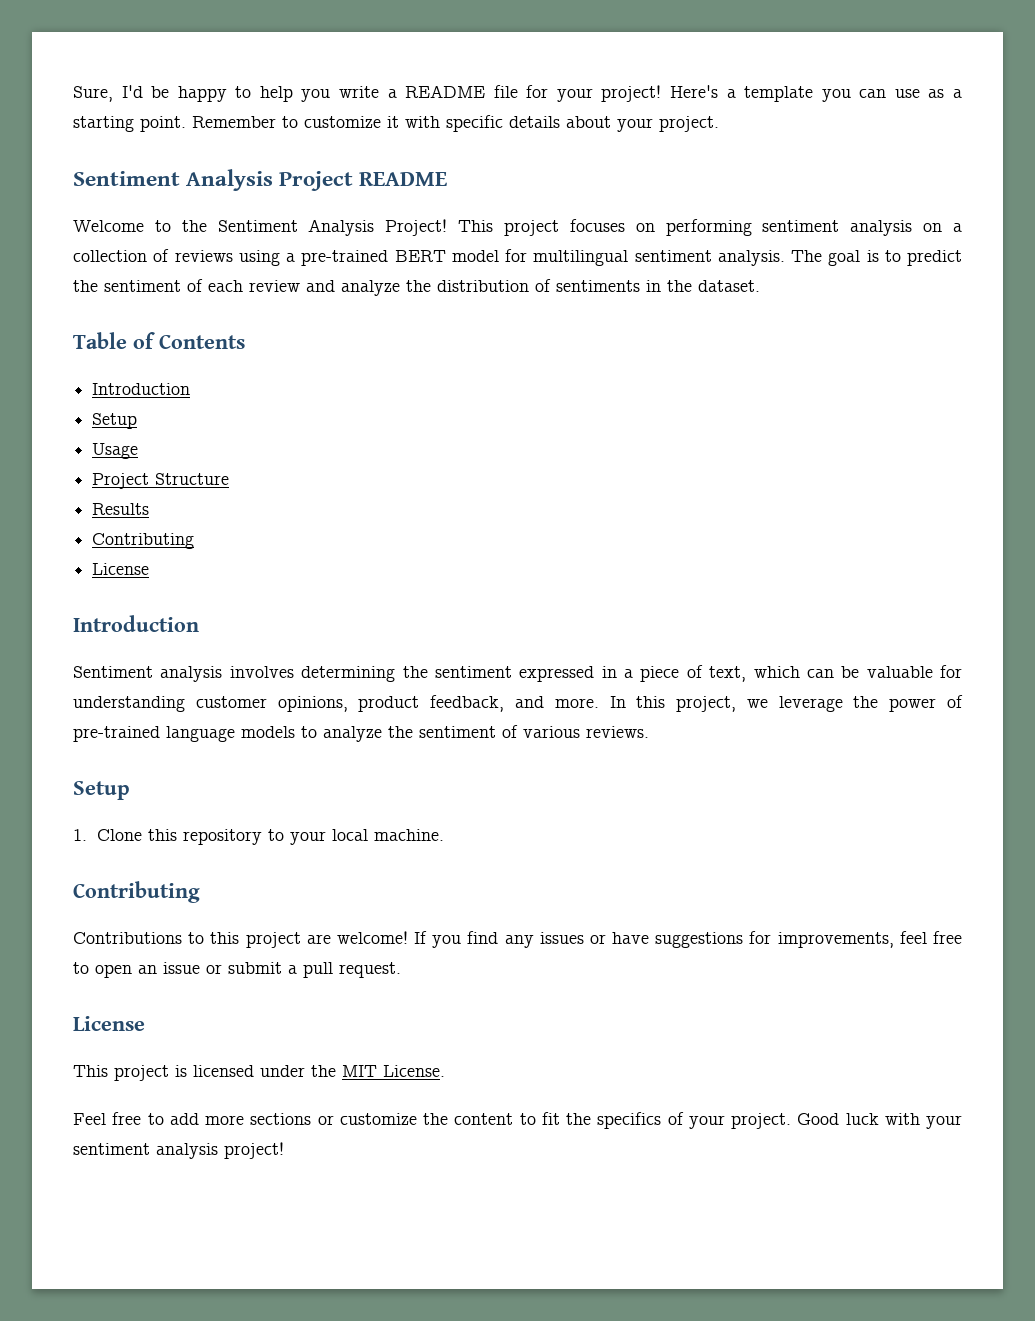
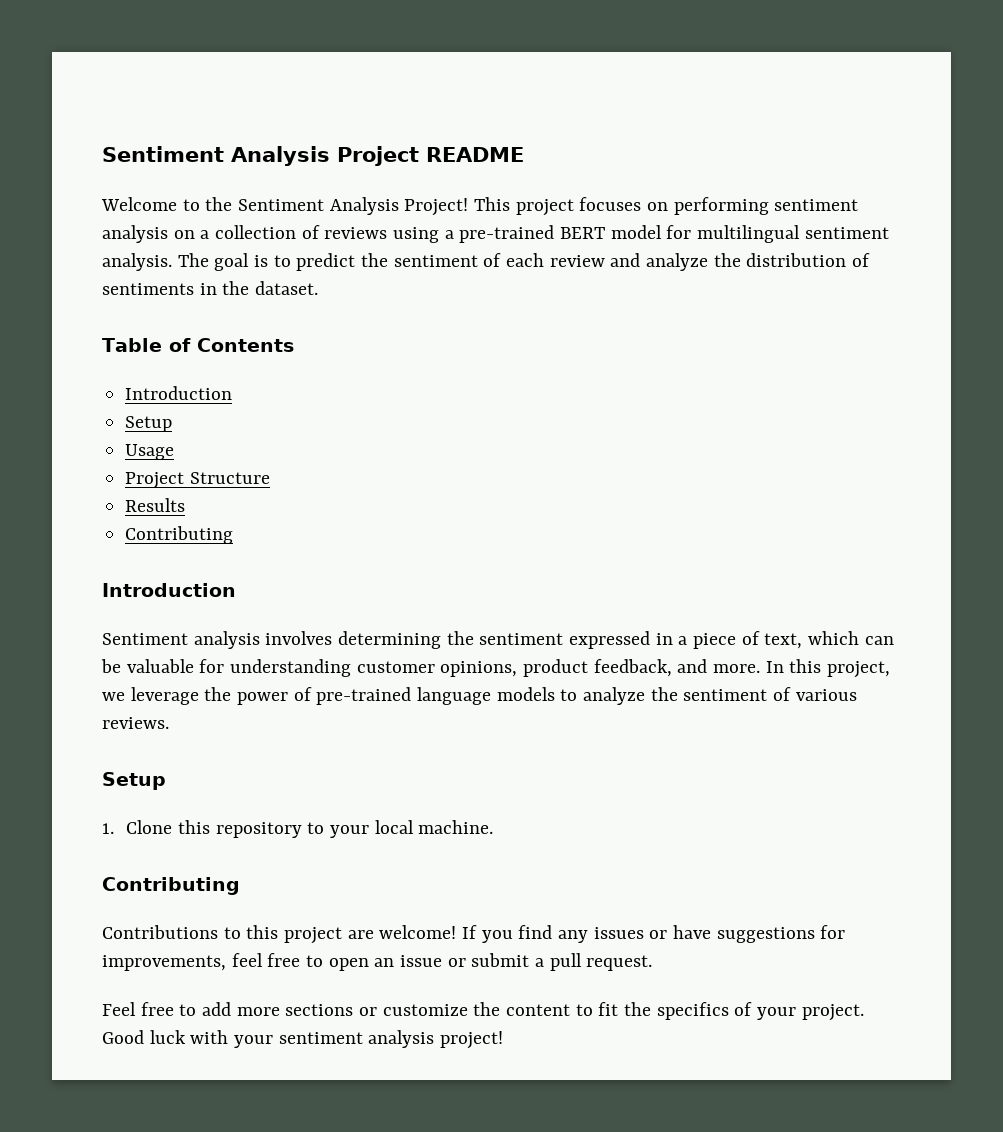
- Sure, I'd be happy to help you write a README file for your project! Here's a template you can use as a starting point. Remember to customize it with specific details about your project.
  Results
  Contributing
- License
  If you find any issues or have suggestions for improvements, feel free to open an issue or submit a pull request.
- License
- This project is licensed under the MIT License.

